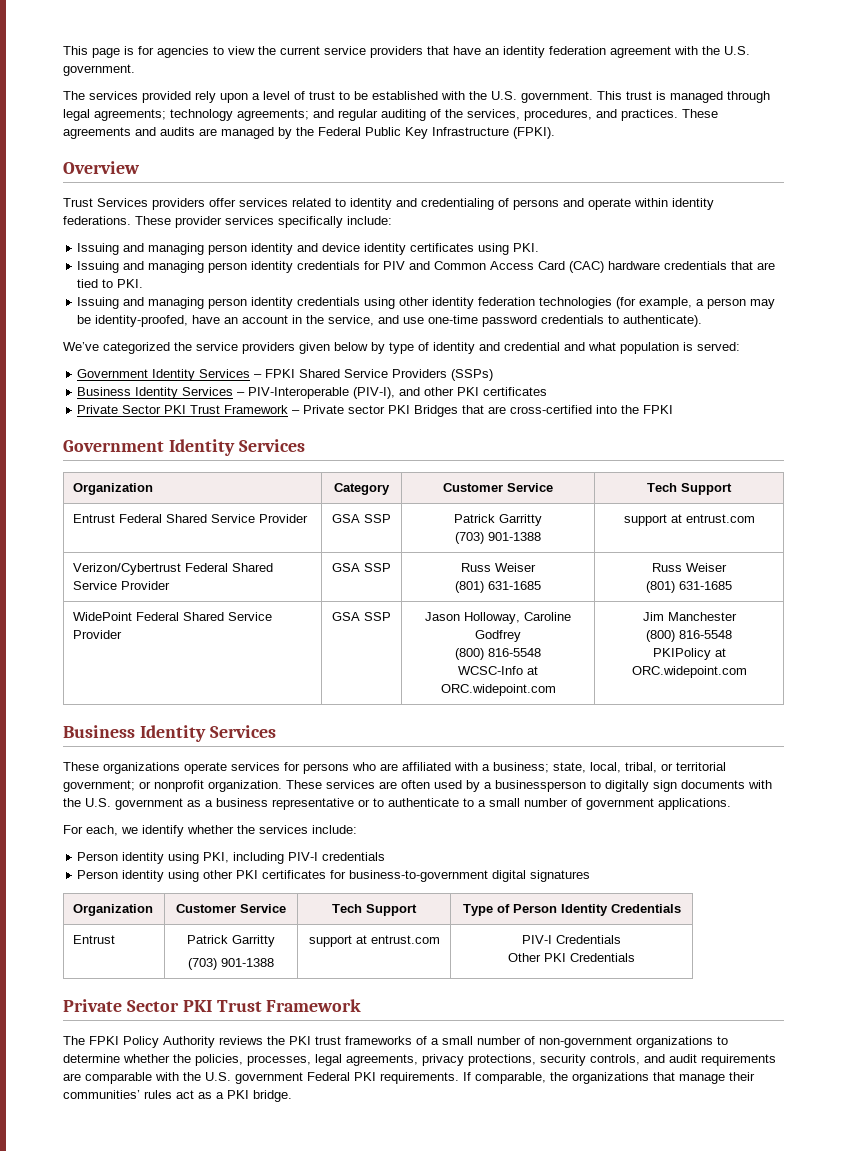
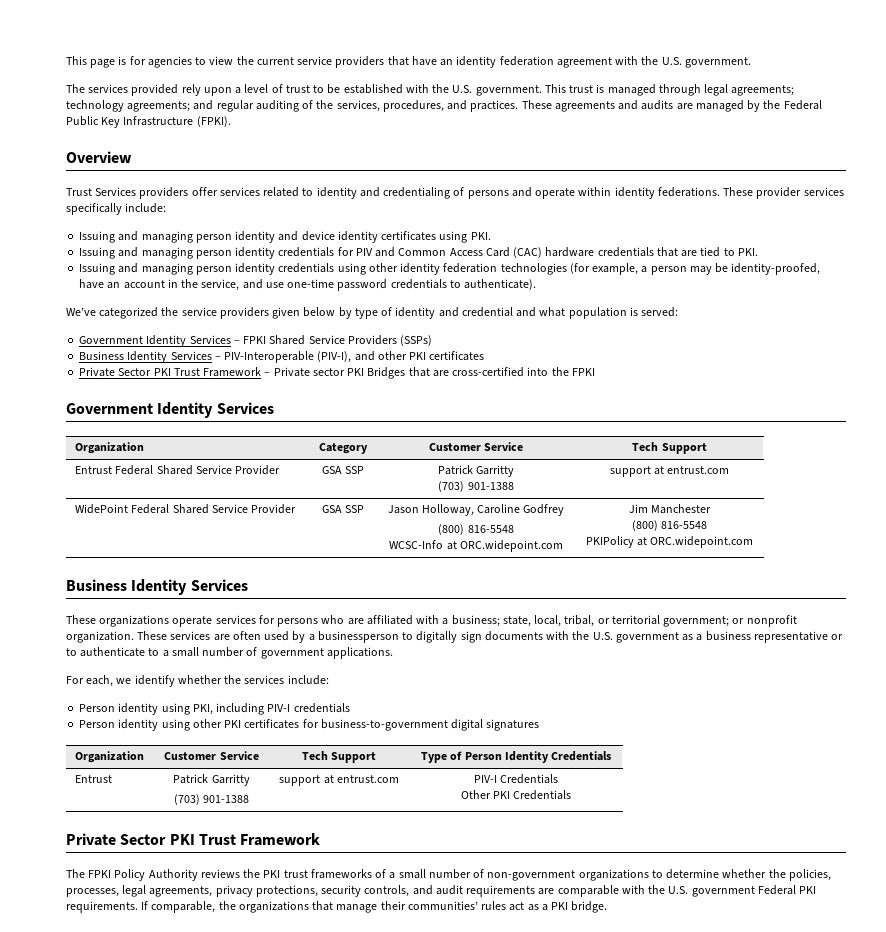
- Verizon/Cybertrust Federal Shared Service Provider | GSA SSP | Russ Weiser
- (801) 631-1685 | Russ Weiser
- (801) 631-1685

